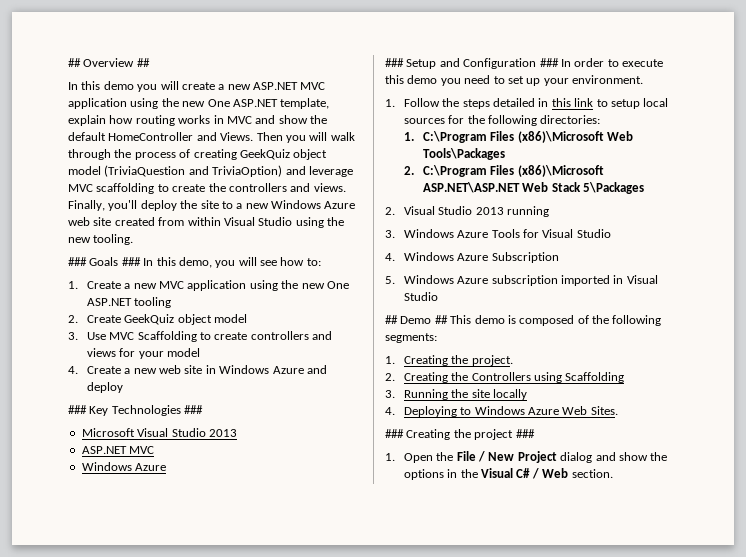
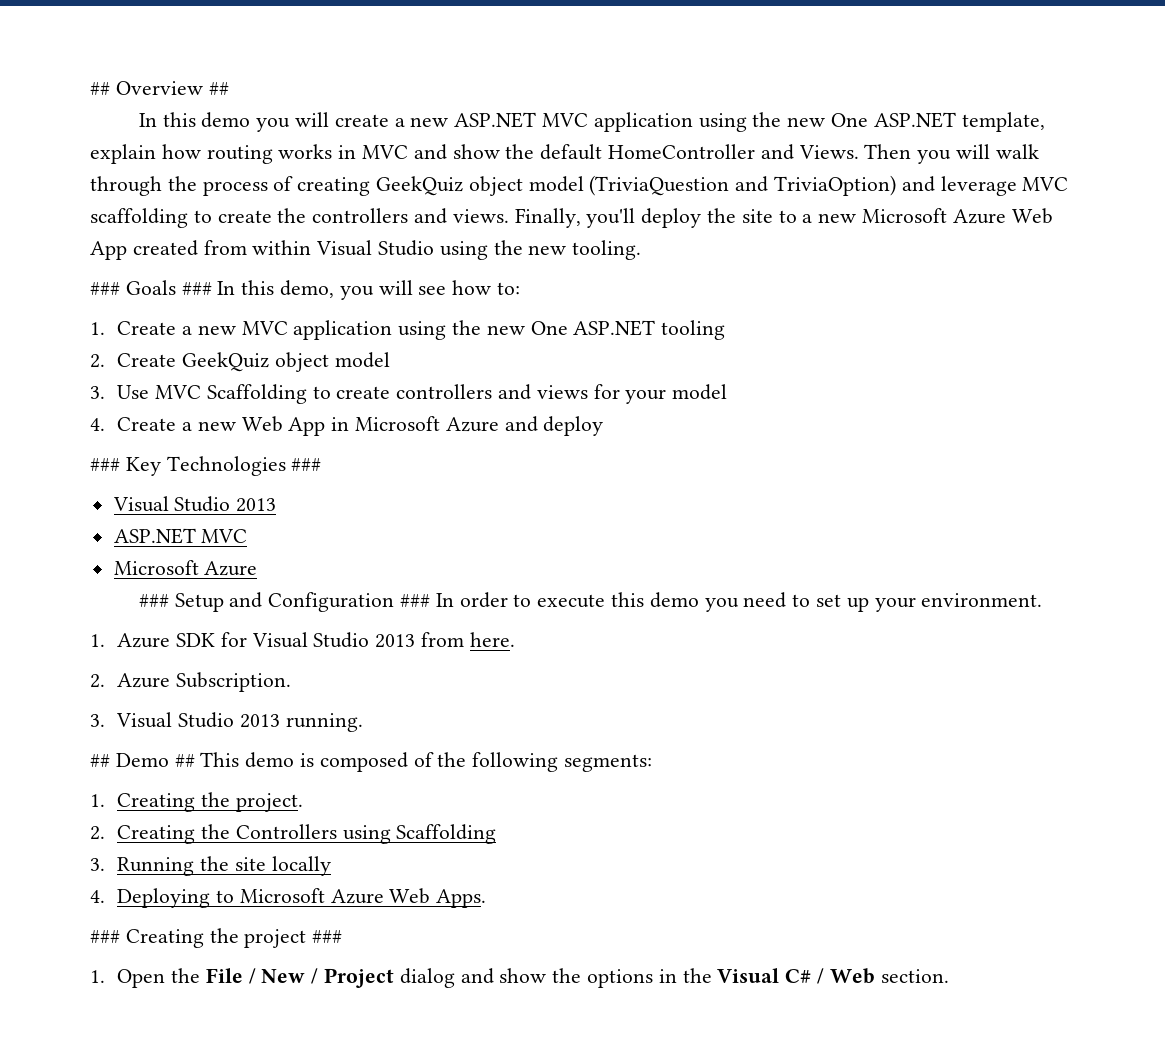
- Finally, you'll deploy the site to a new Windows Azure web site created from within Visual Studio using the new tooling.
+ Finally, you'll deploy the site to a new Microsoft Azure Web App created from within Visual Studio using the new tooling.
- 4. Create a new web site in Windows Azure and deploy
+ 4. Create a new Web App in Microsoft Azure and deploy
  ### Key Technologies ###
- Microsoft Visual Studio 2013
+ Visual Studio 2013
  ASP.NET MVC
- Windows Azure
+ Microsoft Azure
- 1. Follow the steps detailed in this link to setup local sources for the following directories:
- 1. C:\Program Files (x86)\Microsoft Web Tools\Packages
- 2. C:\Program Files (x86)\Microsoft ASP.NET\ASP.NET Web Stack 5\Packages
- 2. Visual Studio 2013 running
- 3. Windows Azure Tools for Visual Studio
- 4. Windows Azure Subscription
- 5. Windows Azure subscription imported in Visual Studio
+ 1. Azure SDK for Visual Studio 2013 from here.
+ 2. Azure Subscription.
+ 3. Visual Studio 2013 running.
- 4. Deploying to Windows Azure Web Sites.
+ 4. Deploying to Microsoft Azure Web Apps.
- 1. Open the File / New Project dialog and show the options in the Visual C# / Web section.
+ 1. Open the File / New / Project dialog and show the options in the Visual C# / Web section.

